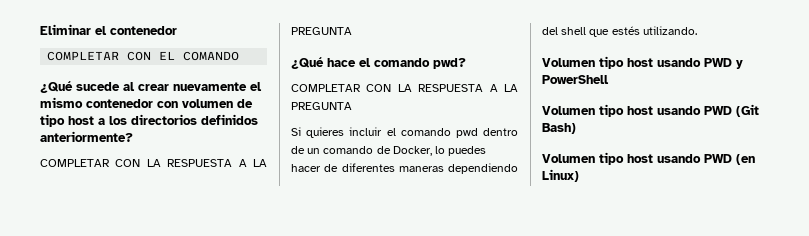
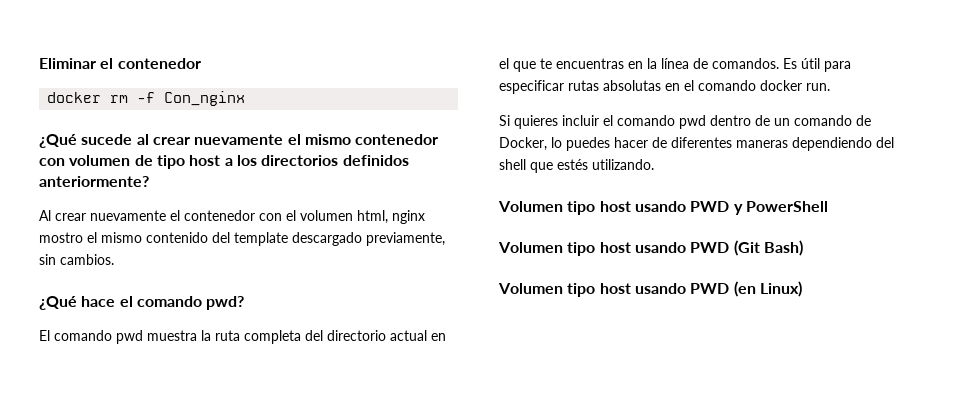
- COMPLETAR CON EL COMANDO
+ docker rm -f Con_nginx
  ¿Qué sucede al crear nuevamente el mismo contenedor con volumen de tipo host a los directorios definidos anteriormente?
- COMPLETAR CON LA RESPUESTA A LA PREGUNTA
+ Al crear nuevamente el contenedor con el volumen html, nginx mostro el mismo contenido del template descargado previamente, sin cambios.
  ¿Qué hace el comando pwd?
- COMPLETAR CON LA RESPUESTA A LA PREGUNTA
+ El comando pwd muestra la ruta completa del directorio actual en el que te encuentras en la línea de comandos. Es útil para especificar rutas absolutas en el comando docker run.

